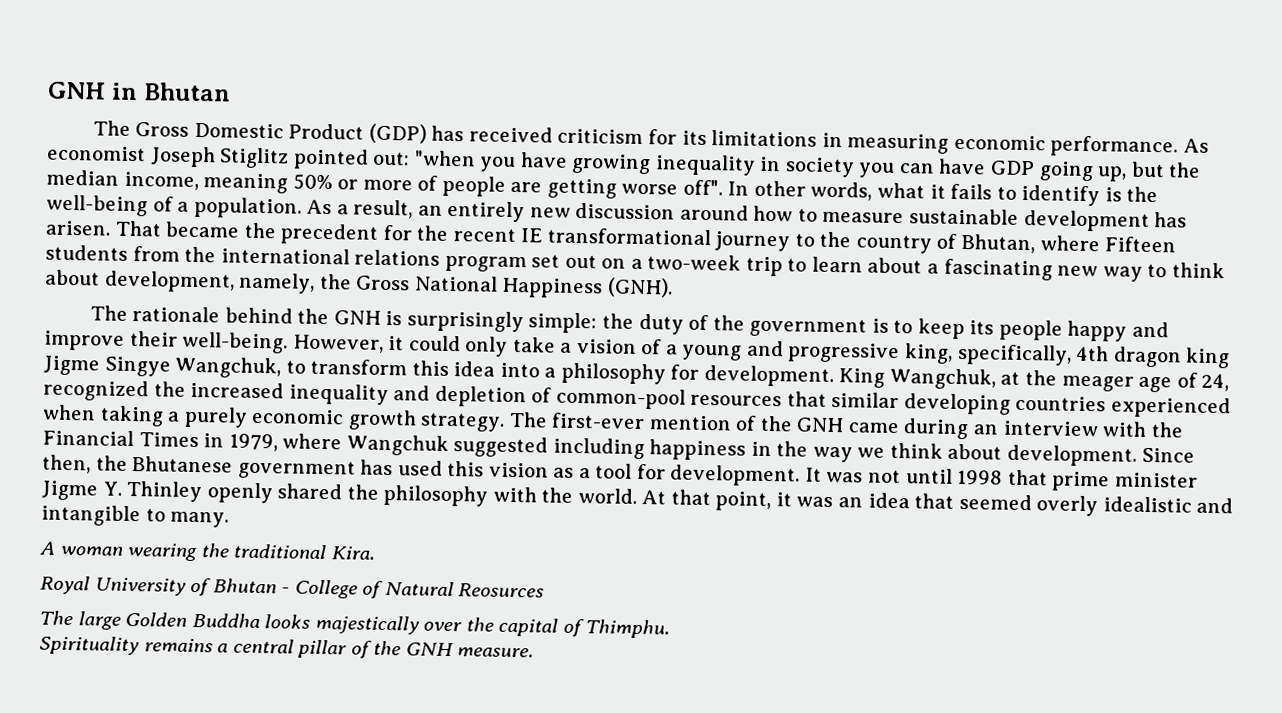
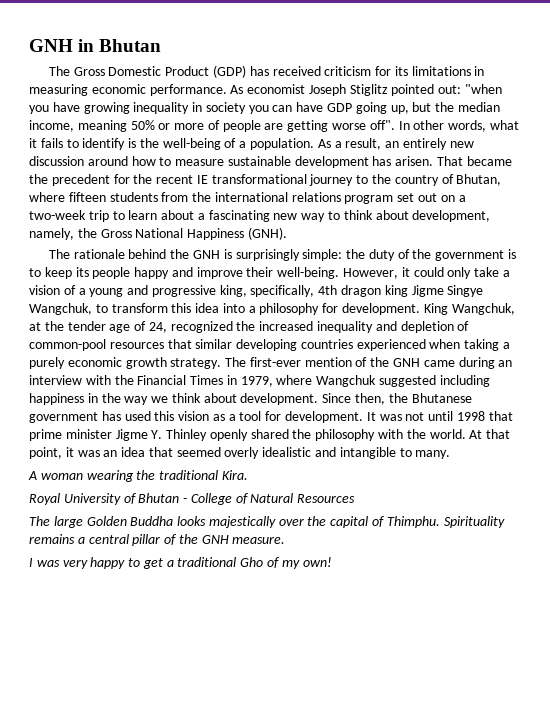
- That became the precedent for the recent IE transformational journey to the country of Bhutan, where Fifteen students from the international relations program set out on a two-week trip to learn about a fascinating new way to think about development, namely, the Gross National Happiness (GNH).
+ That became the precedent for the recent IE transformational journey to the country of Bhutan, where fifteen students from the international relations program set out on a two-week trip to learn about a fascinating new way to think about development, namely, the Gross National Happiness (GNH).
- King Wangchuk, at the meager age of 24, recognized the increased inequality and depletion of common-pool resources that similar developing countries experienced when taking a purely economic growth strategy.
+ King Wangchuk, at the tender age of 24, recognized the increased inequality and depletion of common-pool resources that similar developing countries experienced when taking a purely economic growth strategy.
- Royal University of Bhutan - College of Natural Reosurces
+ Royal University of Bhutan - College of Natural Resources
- The large Golden Buddha looks majestically over the capital of Thimphu.
- Spirituality remains a central pillar of the GNH measure.
+ The large Golden Buddha looks majestically over the capital of Thimphu. Spirituality remains a central pillar of the GNH measure.
+ I was very happy to get a traditional Gho of my own!

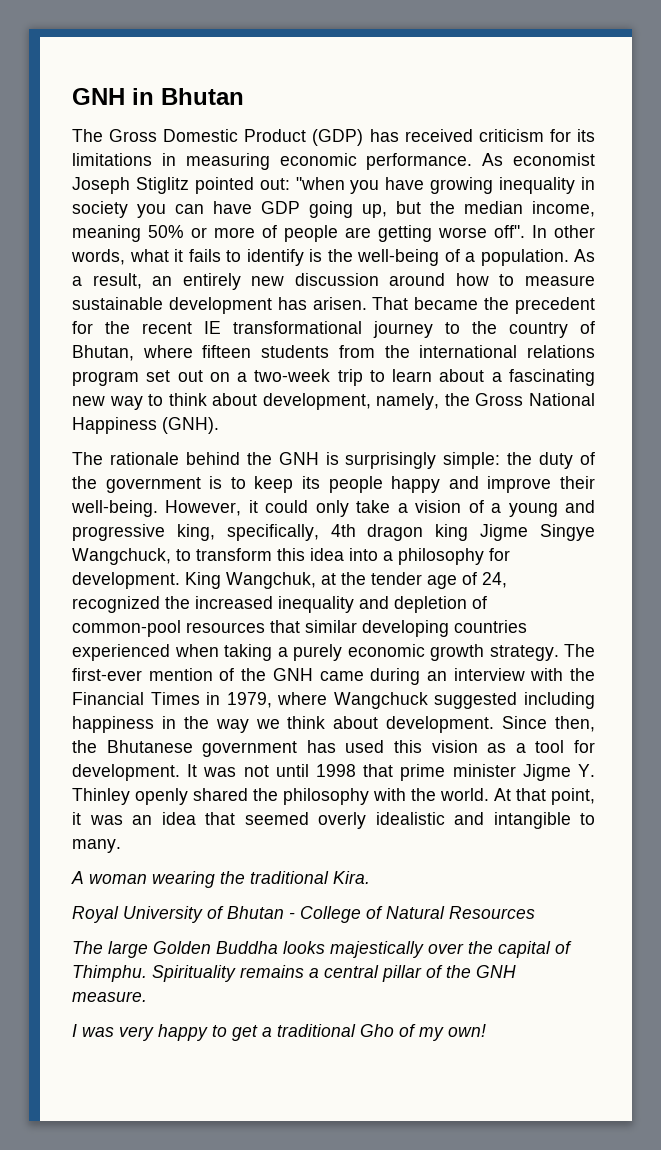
- However, it could only take a vision of a young and progressive king, specifically, 4th dragon king Jigme Singye Wangchuk, to transform this idea into a philosophy for development.
+ However, it could only take a vision of a young and progressive king, specifically, 4th dragon king Jigme Singye Wangchuck, to transform this idea into a philosophy for development.
- The first-ever mention of the GNH came during an interview with the Financial Times in 1979, where Wangchuk suggested including happiness in the way we think about development.
+ The first-ever mention of the GNH came during an interview with the Financial Times in 1979, where Wangchuck suggested including happiness in the way we think about development.

